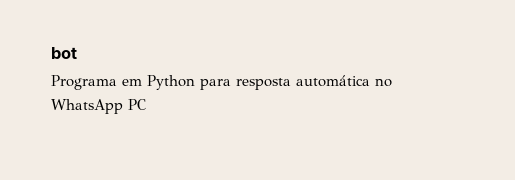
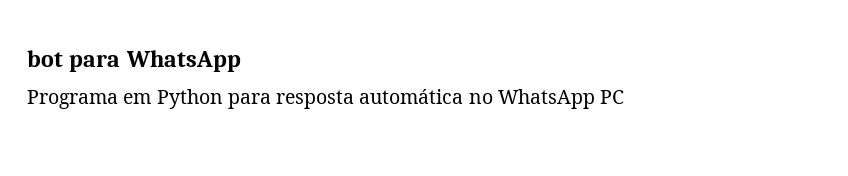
- bot
+ bot para WhatsApp

